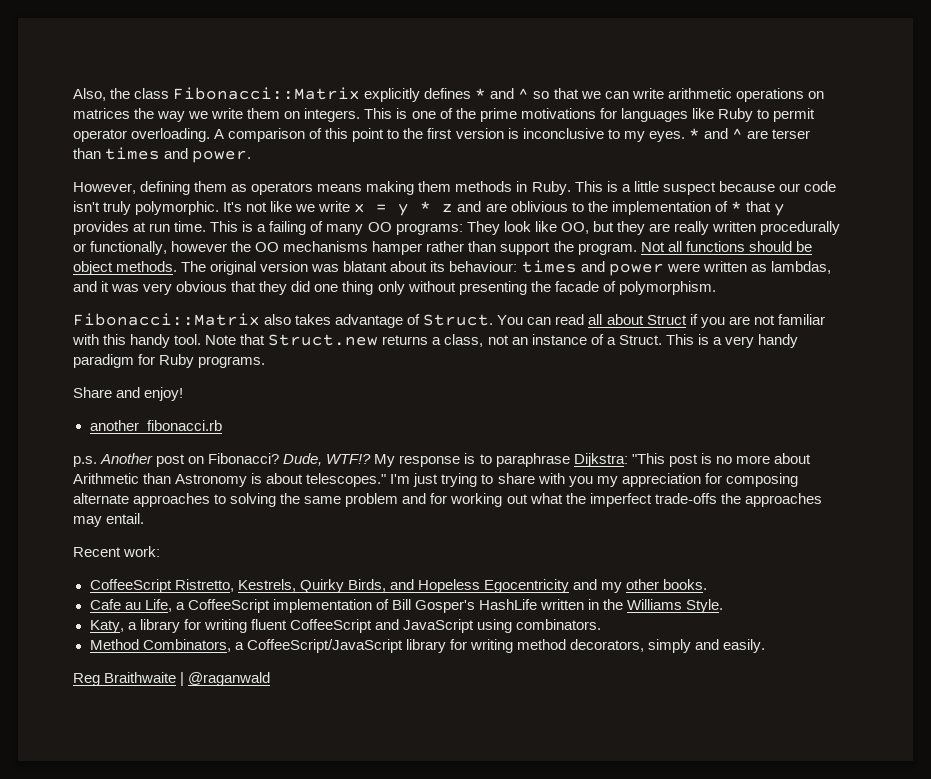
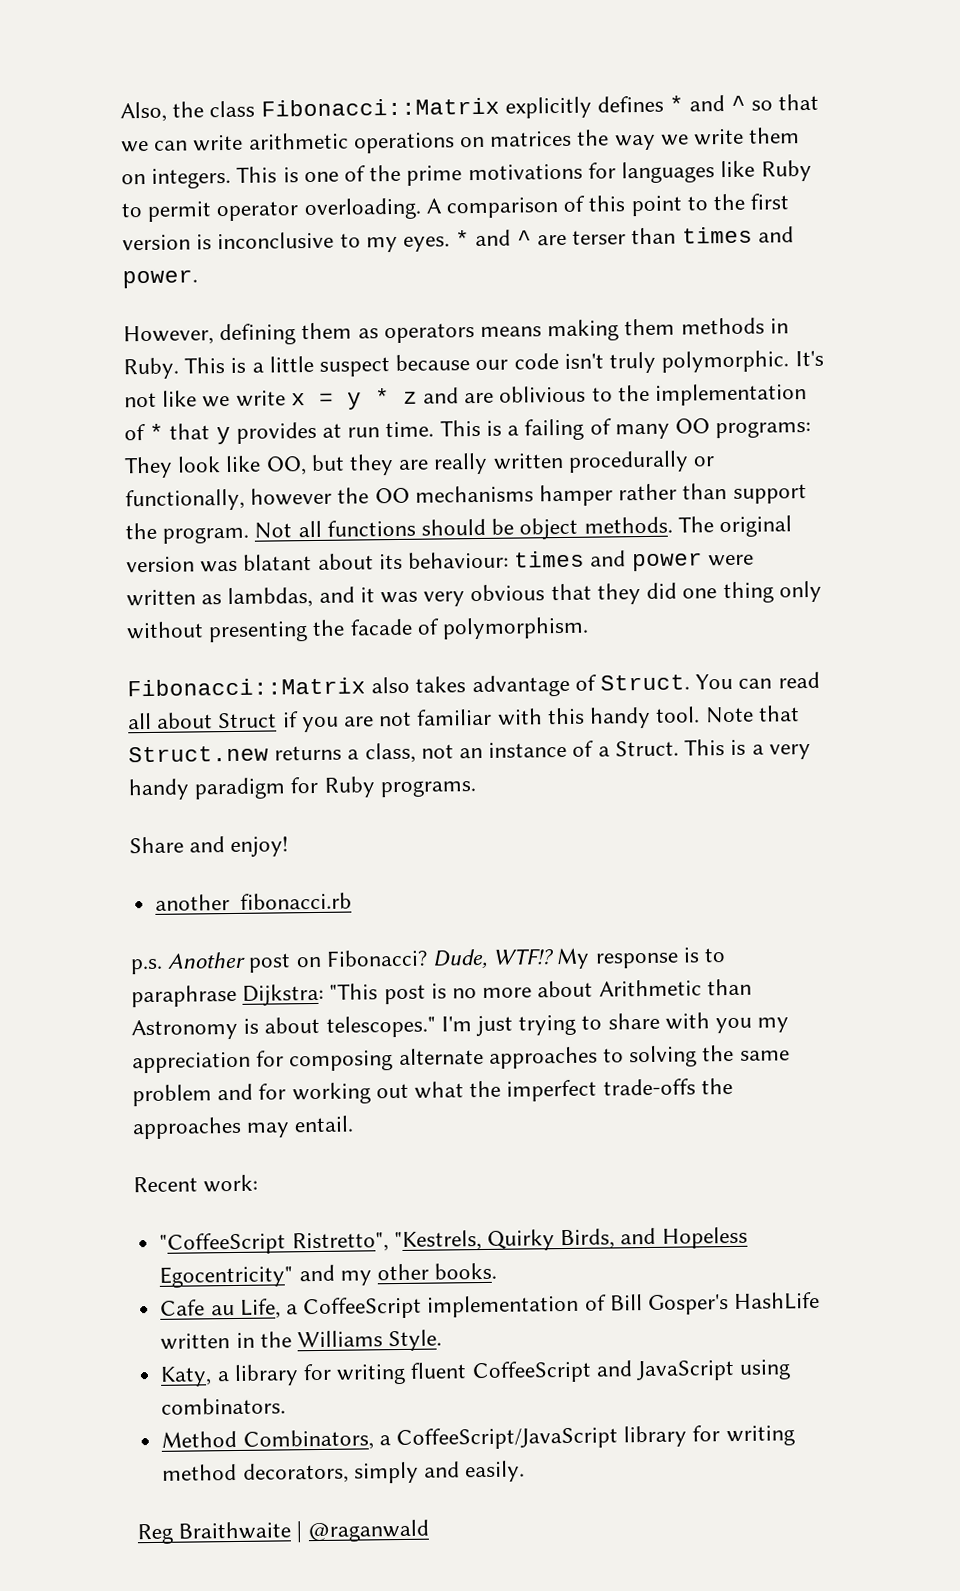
- CoffeeScript Ristretto, Kestrels, Quirky Birds, and Hopeless Egocentricity and my other books.
+ "CoffeeScript Ristretto", "Kestrels, Quirky Birds, and Hopeless Egocentricity" and my other books.

